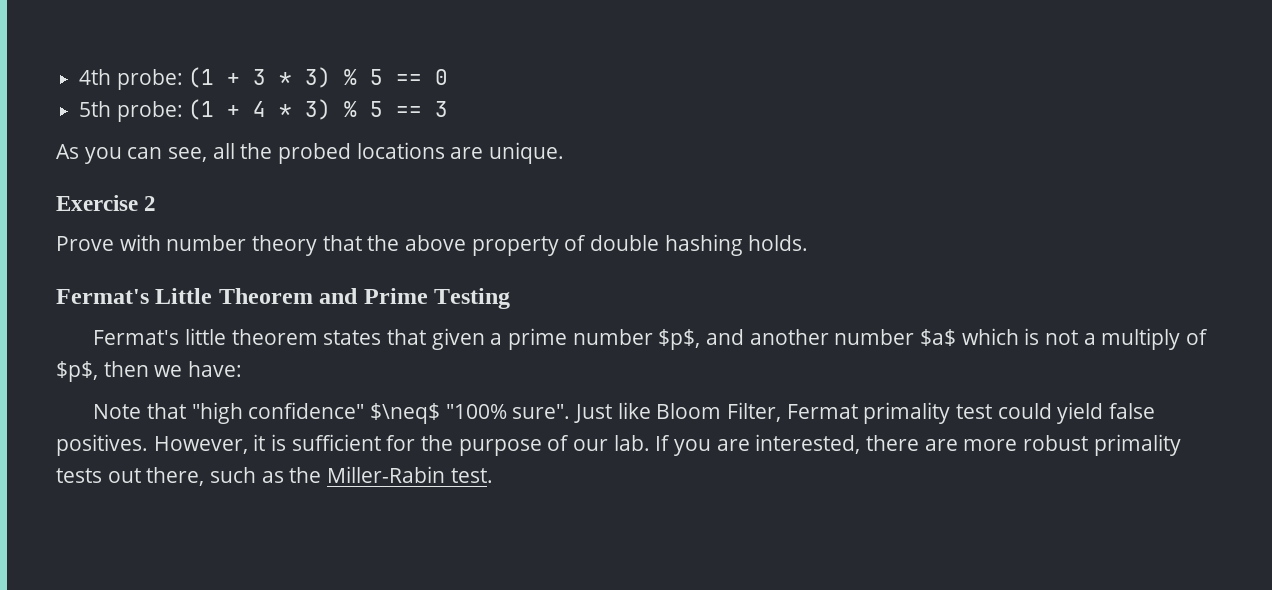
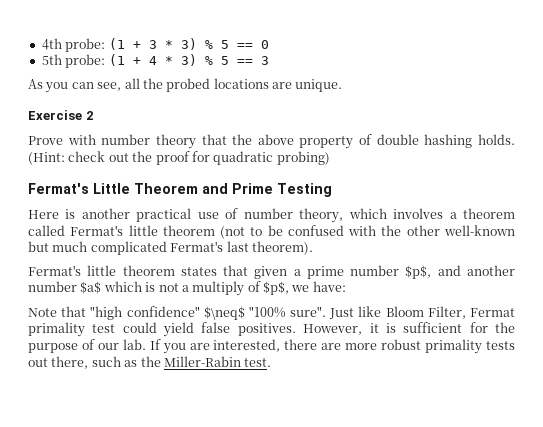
+ (Hint: check out the proof for quadratic probing)
+ Here is another practical use of number theory, which involves a theorem called Fermat's little theorem (not to be confused with the other well-known but much complicated Fermat's last theorem).
- Fermat's little theorem states that given a prime number $p$, and another number $a$ which is not a multiply of $p$, then we have:
+ Fermat's little theorem states that given a prime number $p$, and another number $a$ which is not a multiply of $p$, we have:

